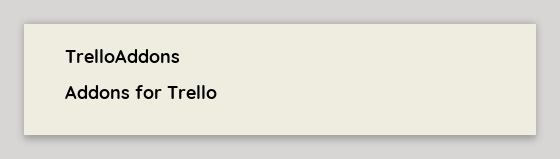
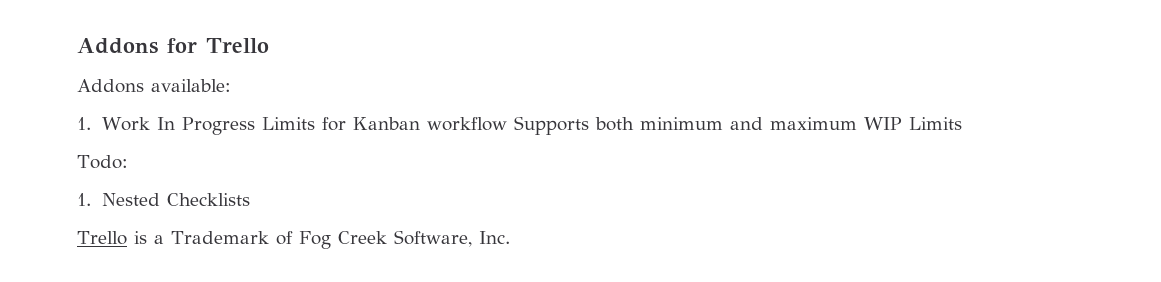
- TrelloAddons
+ Addons available:
+ 1. Work In Progress Limits for Kanban workflow Supports both minimum and maximum WIP Limits
+ Todo:
+ 1. Nested Checklists
+ Trello is a Trademark of Fog Creek Software, Inc.

